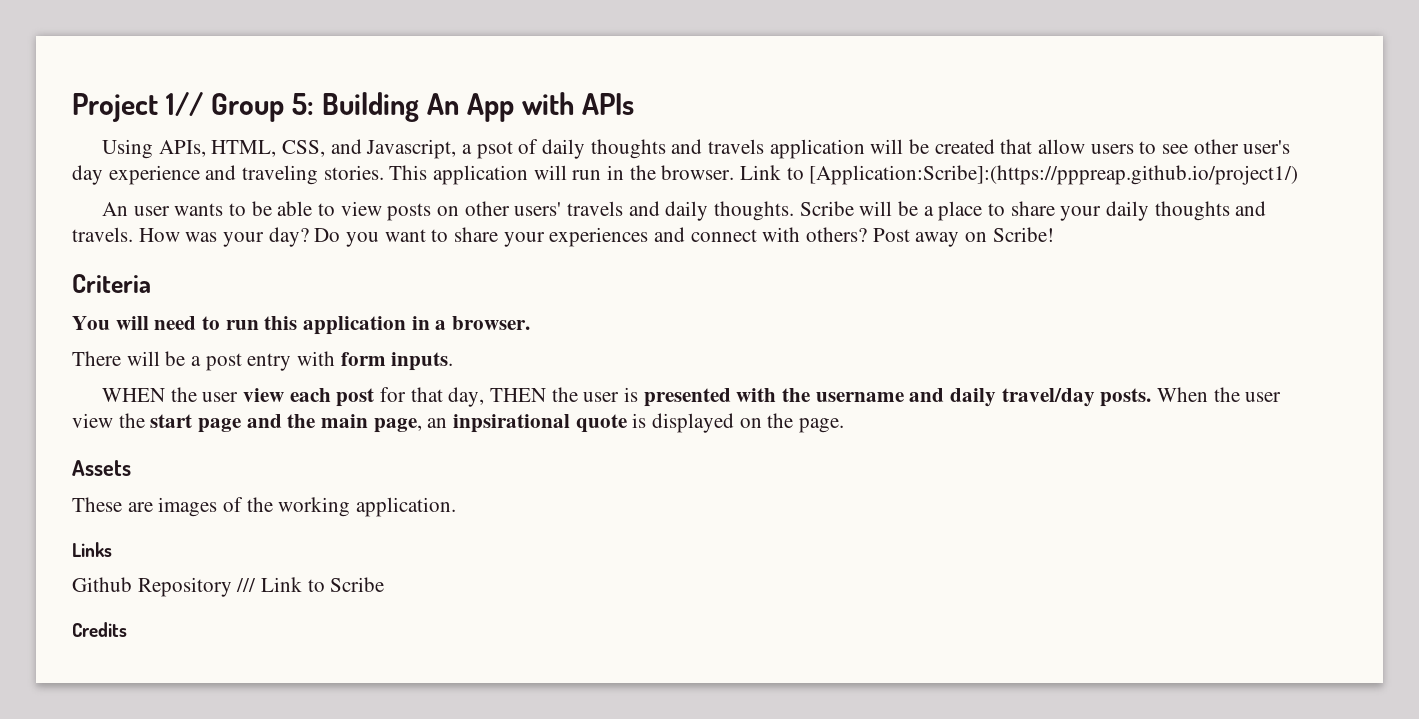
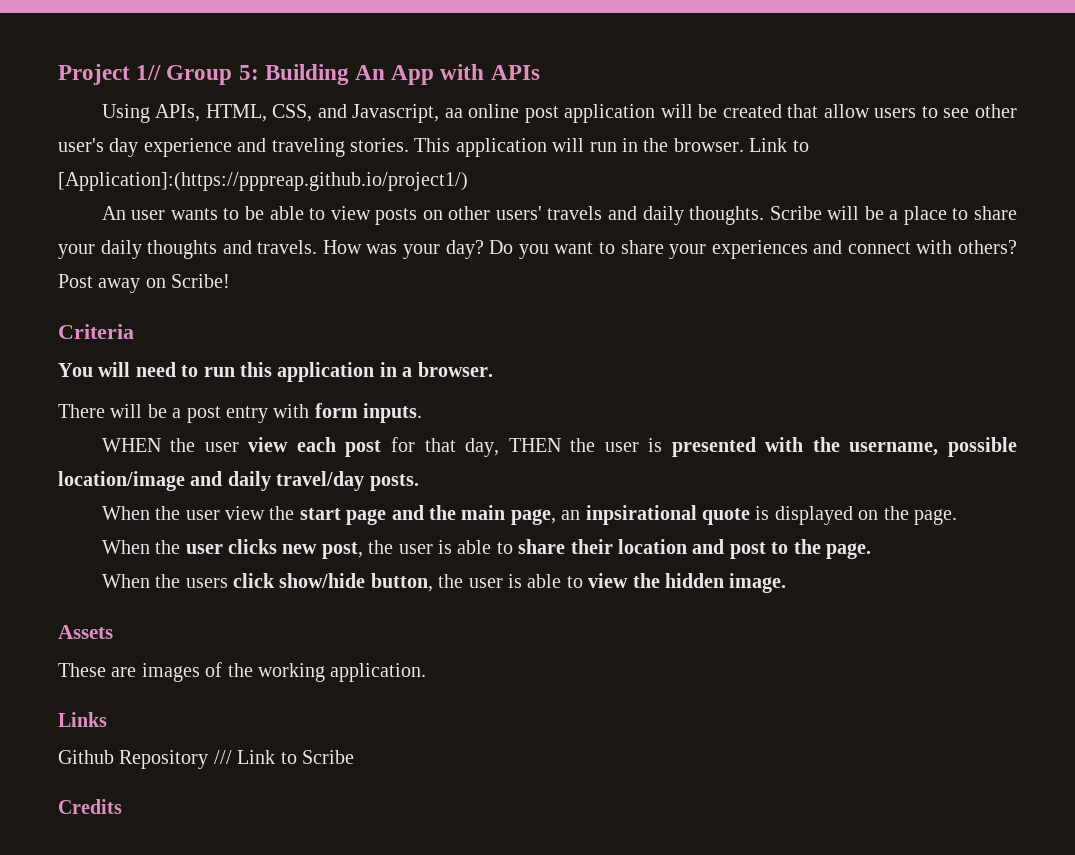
- Using APIs, HTML, CSS, and Javascript, a psot of daily thoughts and travels application will be created that allow users to see other user's day experience and traveling stories.
+ Using APIs, HTML, CSS, and Javascript, aa online post application will be created that allow users to see other user's day experience and traveling stories.
- Link to [Application:Scribe]:(https://pppreap.github.io/project1/)
+ Link to [Application]:(https://pppreap.github.io/project1/)
- WHEN the user view each post for that day, THEN the user is presented with the username and daily travel/day posts. When the user view the start page and the main page, an inpsirational quote is displayed on the page.
+ WHEN the user view each post for that day, THEN the user is presented with the username, possible location/image and daily travel/day posts.
+ When the user view the start page and the main page, an inpsirational quote is displayed on the page.
+ When the user clicks new post, the user is able to share their location and post to the page.
+ When the users click show/hide button, the user is able to view the hidden image.

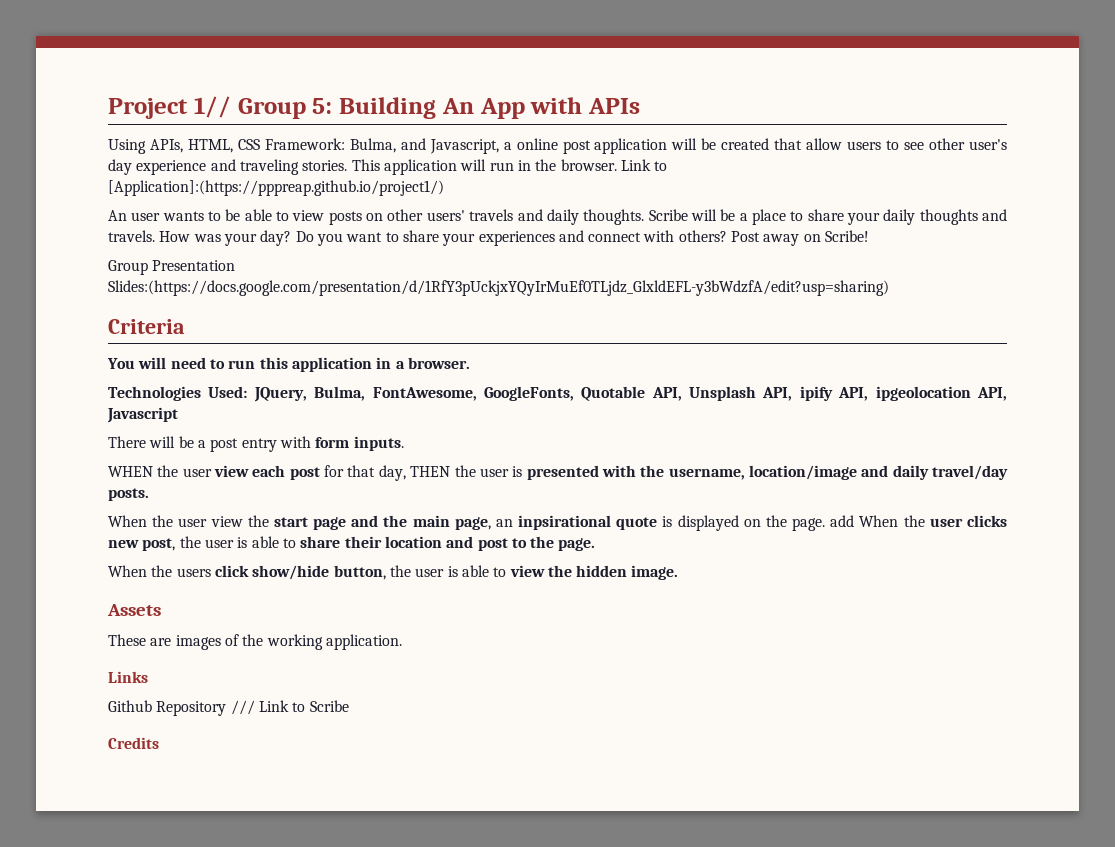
- Using APIs, HTML, CSS, and Javascript, aa online post application will be created that allow users to see other user's day experience and traveling stories.
+ Using APIs, HTML, CSS Framework: Bulma, and Javascript, a online post application will be created that allow users to see other user's day experience and traveling stories.
+ Group Presentation Slides:(https://docs.google.com/presentation/d/1RfY3pUckjxYQyIrMuEf0TLjdz_GlxldEFL-y3bWdzfA/edit?usp=sharing)
+ Technologies Used: JQuery, Bulma, FontAwesome, GoogleFonts, Quotable API, Unsplash API, ipify API, ipgeolocation API, Javascript
- WHEN the user view each post for that day, THEN the user is presented with the username, possible location/image and daily travel/day posts.
+ WHEN the user view each post for that day, THEN the user is presented with the username, location/image and daily travel/day posts.
- When the user view the start page and the main page, an inpsirational quote is displayed on the page.
- When the user clicks new post, the user is able to share their location and post to the page.
+ When the user view the start page and the main page, an inpsirational quote is displayed on the page. add When the user clicks new post, the user is able to share their location and post to the page.

